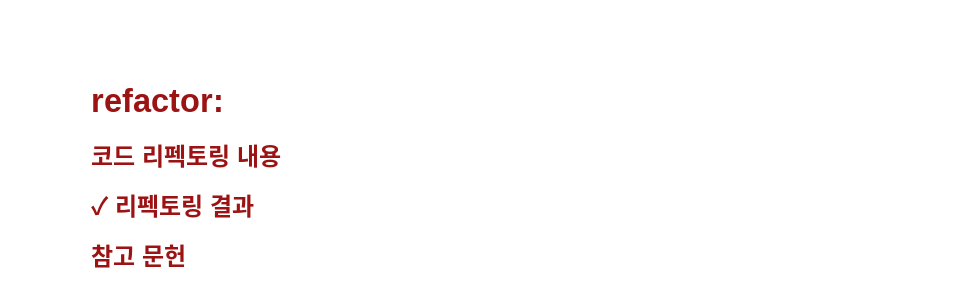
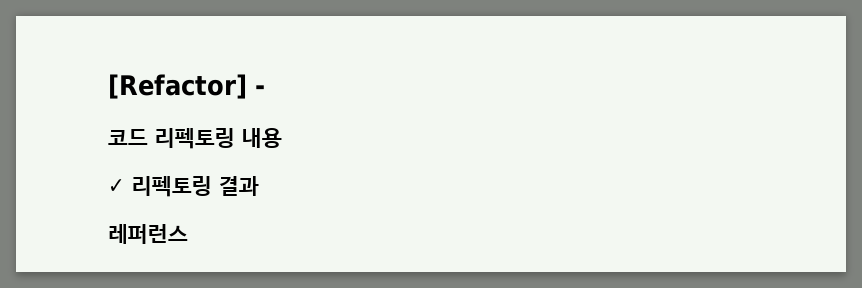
- refactor:
+ [Refactor] -
- 참고 문헌
+ 레퍼런스

